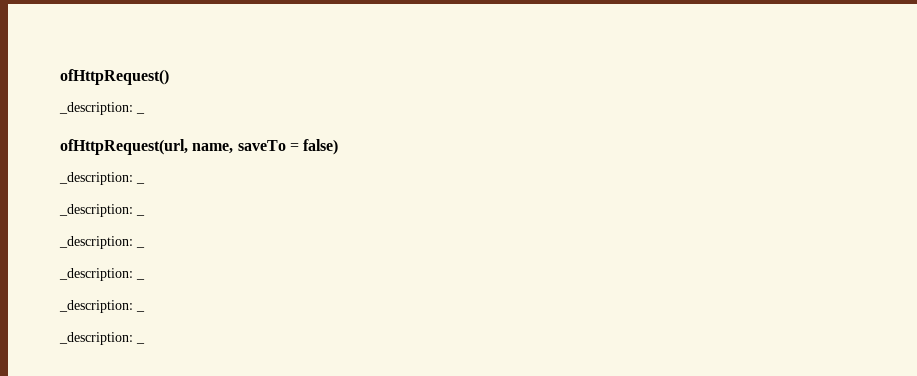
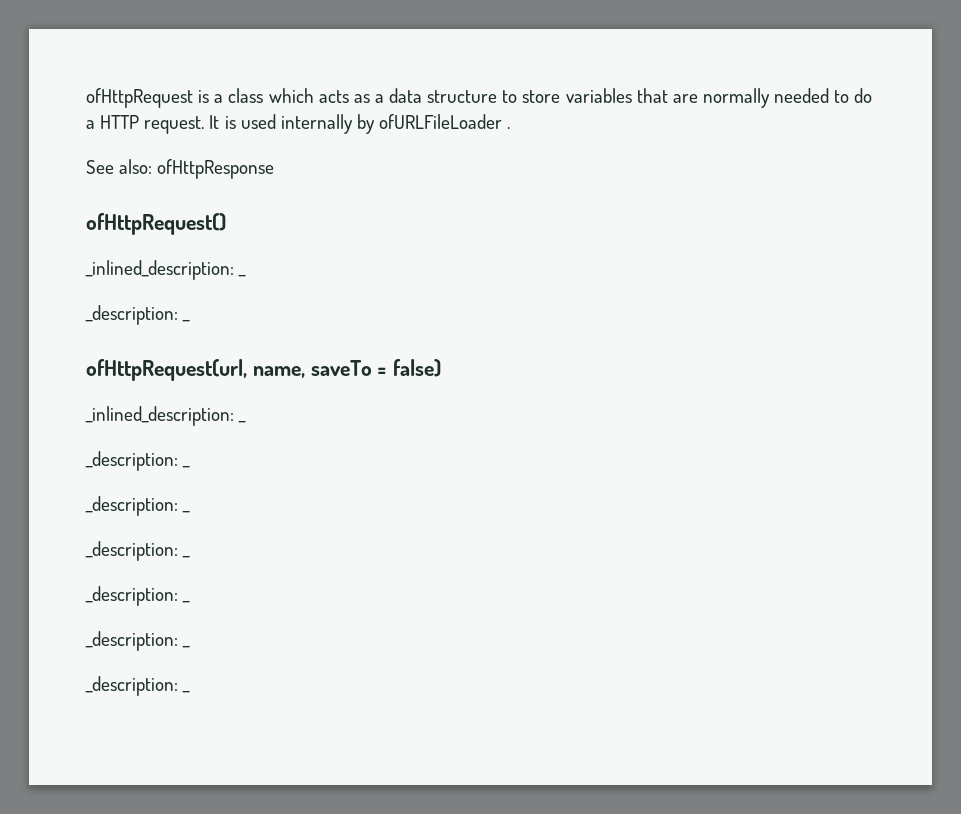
+ ofHttpRequest is a class which acts as a data structure to store variables that are normally needed to do a HTTP request. It is used internally by ofURLFileLoader .
+ See also: ofHttpResponse
  ofHttpRequest()
+ _inlined_description: _
  ofHttpRequest(url, name, saveTo = false)
+ _inlined_description: _

